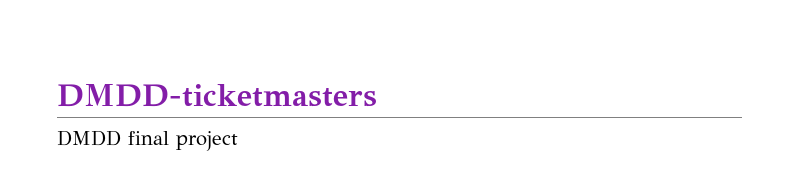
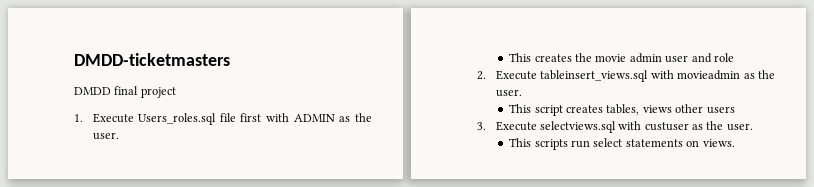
+ 1. Execute Users_roles.sql file first with ADMIN as the user.
+ This creates the movie admin user and role
+ 2. Execute tableinsert_views.sql with movieadmin as the user.
+ This script creates tables, views other users
+ 3. Execute selectviews.sql with custuser as the user.
+ This scripts run select statements on views.

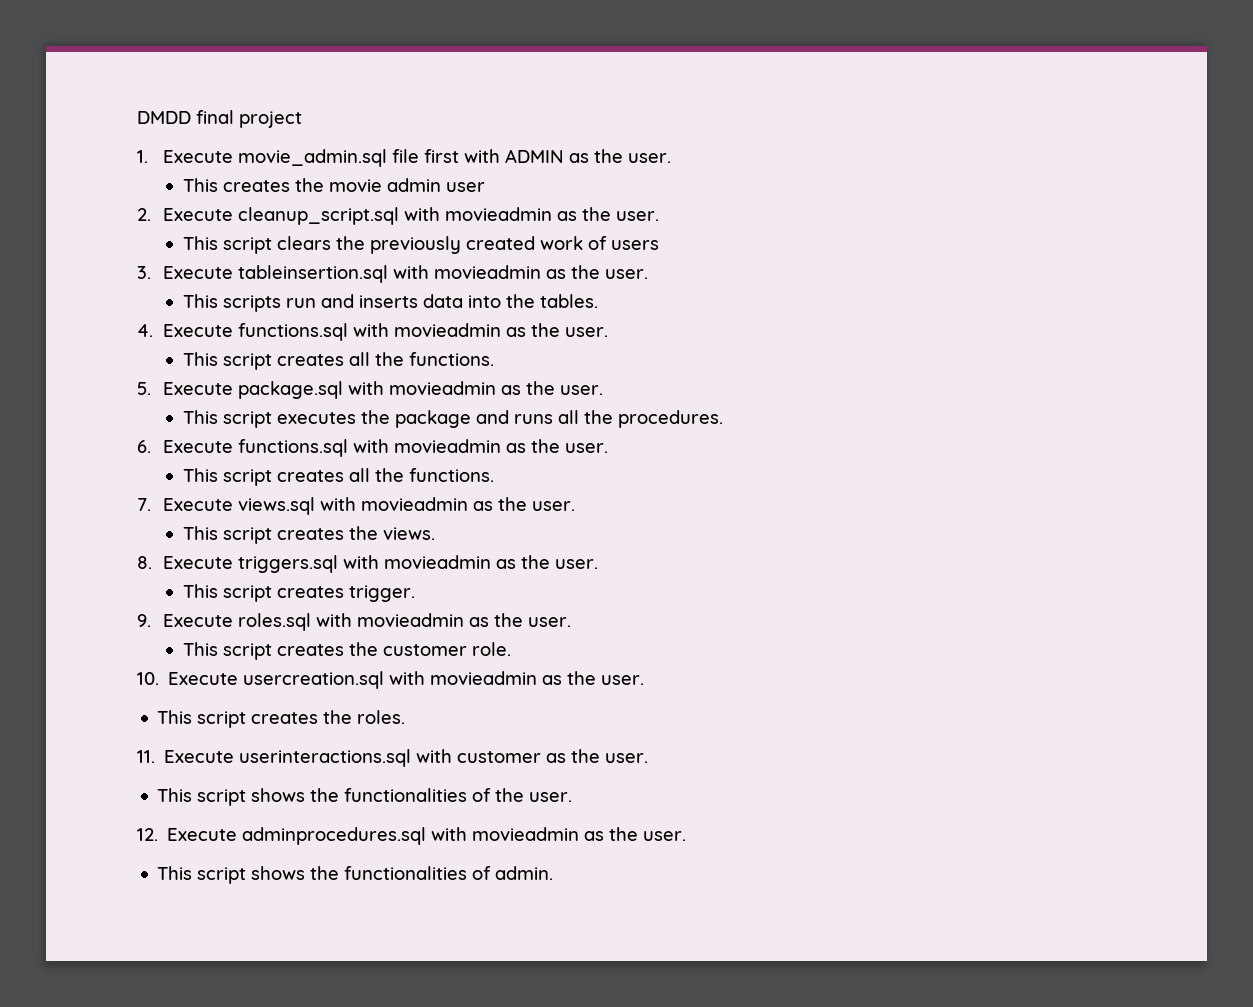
- DMDD-ticketmasters
- 1. Execute Users_roles.sql file first with ADMIN as the user.
+ 1. Execute movie_admin.sql file first with ADMIN as the user.
- This creates the movie admin user and role
+ This creates the movie admin user
- 2. Execute tableinsert_views.sql with movieadmin as the user.
- This script creates tables, views other users
- 3. Execute selectviews.sql with custuser as the user.
- This scripts run select statements on views.
+ 2. Execute cleanup_script.sql with movieadmin as the user.
+ This script clears the previously created work of users
+ 3. Execute tableinsertion.sql with movieadmin as the user.
+ This scripts run and inserts data into the tables.
+ 4. Execute functions.sql with movieadmin as the user.
+ This script creates all the functions.
+ 5. Execute package.sql with movieadmin as the user.
+ This script executes the package and runs all the procedures.
+ 6. Execute functions.sql with movieadmin as the user.
+ This script creates all the functions.
+ 7. Execute views.sql with movieadmin as the user.
+ This script creates the views.
+ 8. Execute triggers.sql with movieadmin as the user.
+ This script creates trigger.
+ 9. Execute roles.sql with movieadmin as the user.
+ This script creates the customer role.
+ 10. Execute usercreation.sql with movieadmin as the user.
+ This script creates the roles.
+ 11. Execute userinteractions.sql with customer as the user.
+ This script shows the functionalities of the user.
+ 12. Execute adminprocedures.sql with movieadmin as the user.
+ This script shows the functionalities of admin.

